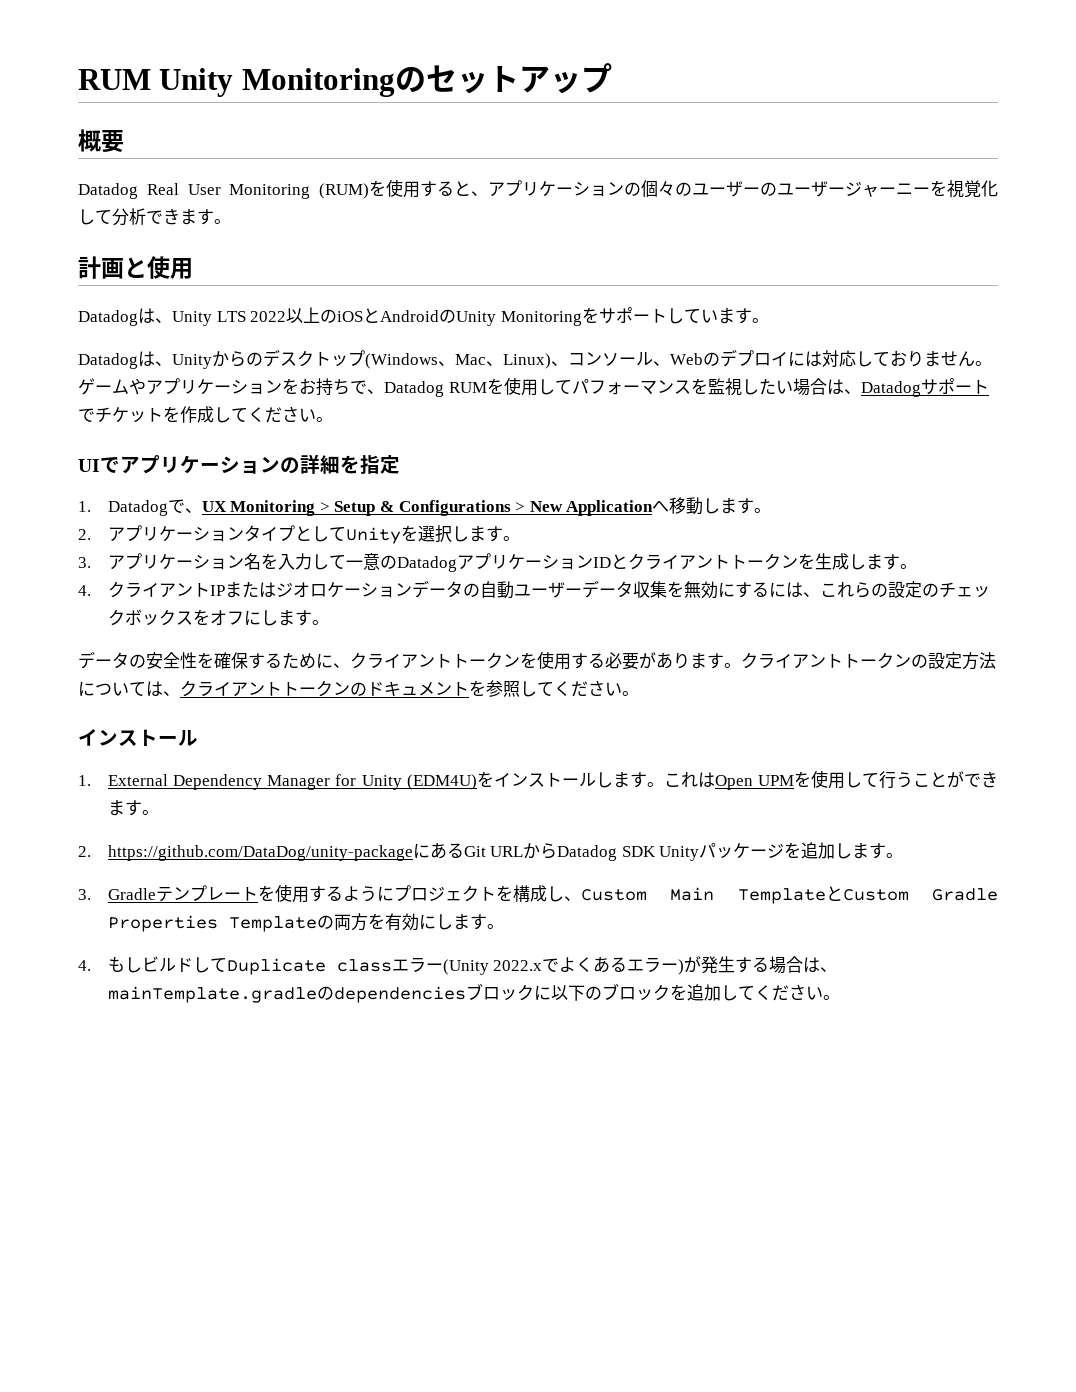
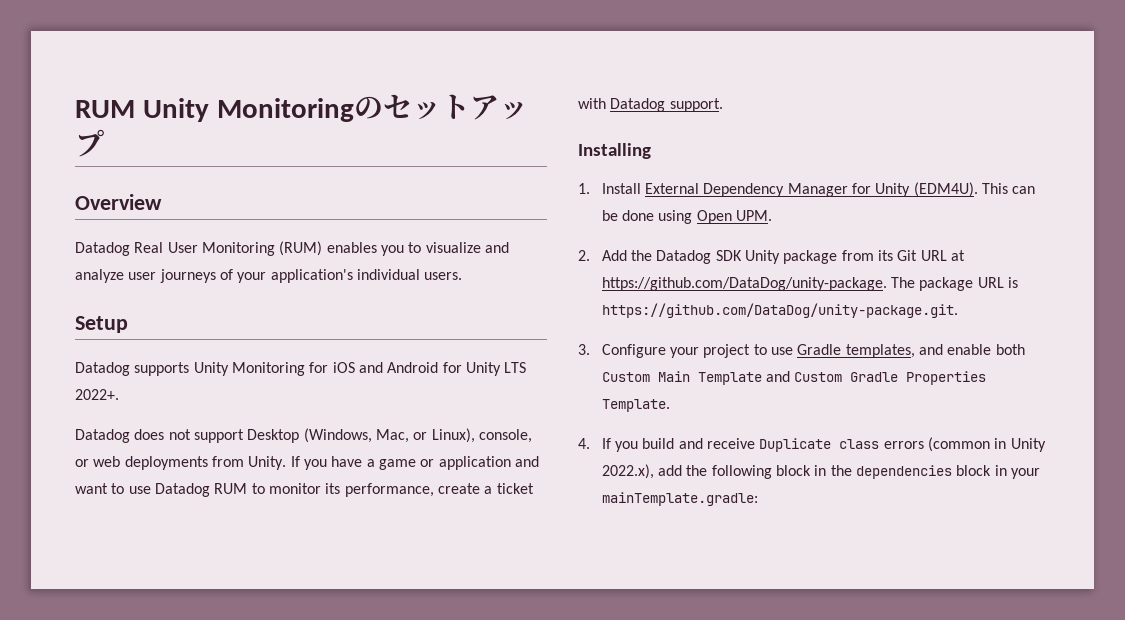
- 概要
+ Overview
- Datadog Real User Monitoring (RUM)を使用すると、アプリケーションの個々のユーザーのユーザージャーニーを視覚化して分析できます。
- 計画と使用
- Datadogは、Unity LTS 2022以上のiOSとAndroidのUnity Monitoringをサポートしています。
- Datadogは、Unityからのデスクトップ(Windows、Mac、Linux)、コンソール、Webのデプロイには対応しておりません。ゲームやアプリケーションをお持ちで、Datadog RUMを使用してパフォーマンスを監視したい場合は、Datadogサポートでチケットを作成してください。
- UIでアプリケーションの詳細を指定
- 1. Datadogで、UX Monitoring > Setup & Configurations > New Applicationへ移動します。
- 2.アプリケーションタイプとしてUnityを選択します。
- 3.アプリケーション名を入力して一意のDatadogアプリケーションIDとクライアントトークンを生成します。
- 4.クライアントIPまたはジオロケーションデータの自動ユーザーデータ収集を無効にするには、これらの設定のチェックボックスをオフにします。
- データの安全性を確保するために、クライアントトークンを使用する必要があります。クライアントトークンの設定方法については、クライアントトークンのドキュメントを参照してください。
- インストール
- 1. External Dependency Manager for Unity (EDM4U)をインストールします。これはOpen UPMを使用して行うことができます。
- 2. https://github.com/DataDog/unity-packageにあるGit URLからDatadog SDK Unityパッケージを追加します。
- 3. Gradleテンプレートを使用するようにプロジェクトを構成し、Custom Main TemplateとCustom Gradle Properties Templateの両方を有効にします。
- 4.もしビルドしてDuplicate classエラー(Unity 2022.xでよくあるエラー)が発生する場合は、mainTemplate.gradleのdependenciesブロックに以下のブロックを追加してください。
+ Datadog Real User Monitoring (RUM) enables you to visualize and analyze user journeys of your application's individual users.
+ Setup
+ Datadog supports Unity Monitoring for iOS and Android for Unity LTS 2022+.
+ Datadog does not support Desktop (Windows, Mac, or Linux), console, or web deployments from Unity. If you have a game or application and want to use Datadog RUM to monitor its performance, create a ticket with Datadog support.
+ Installing
+ 1. Install External Dependency Manager for Unity (EDM4U). This can be done using Open UPM.
+ 2. Add the Datadog SDK Unity package from its Git URL at https://github.com/DataDog/unity-package. The package URL is https://github.com/DataDog/unity-package.git.
+ 3. Configure your project to use Gradle templates, and enable both Custom Main Template and Custom Gradle Properties Template.
+ 4. If you build and receive Duplicate class errors (common in Unity 2022.x), add the following block in the dependencies block in your mainTemplate.gradle:

